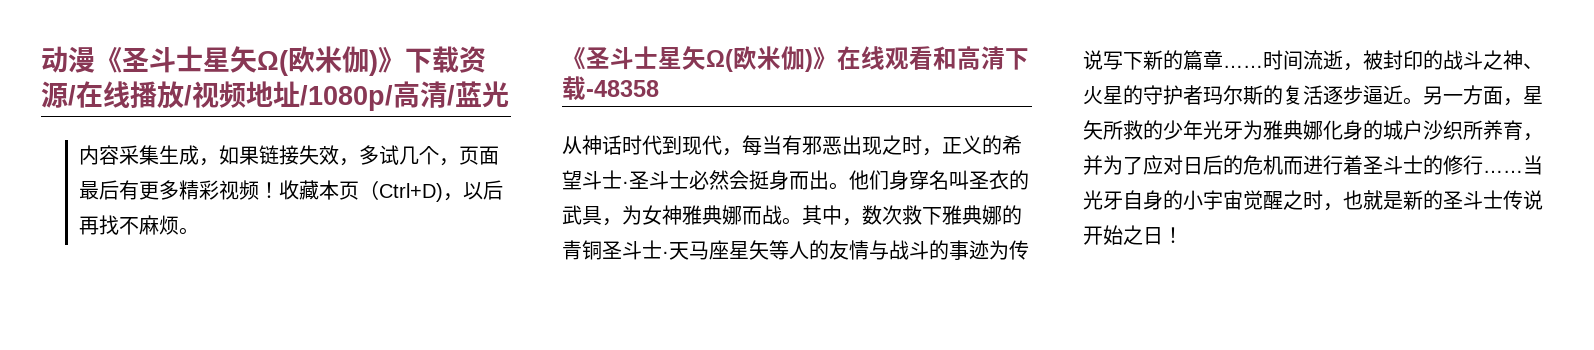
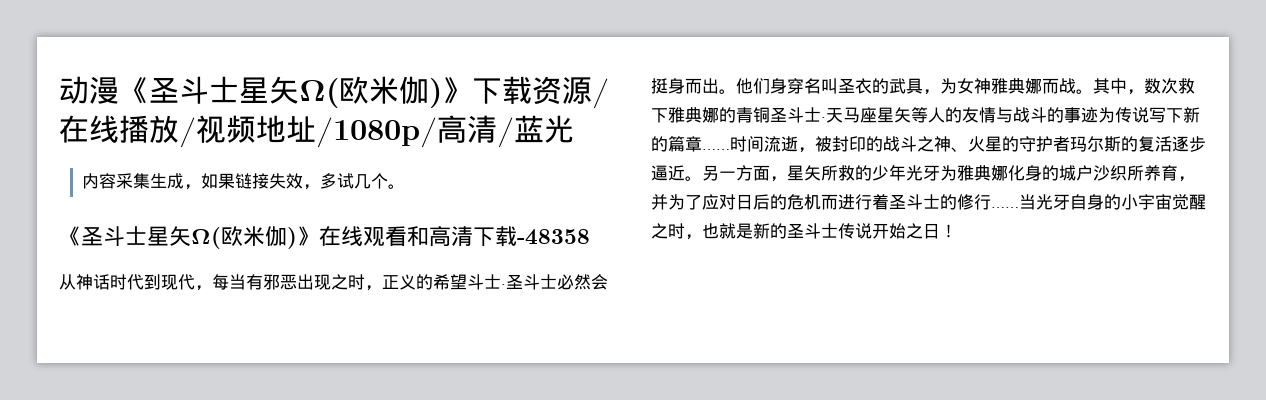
- 内容采集生成，如果链接失效，多试几个，页面最后有更多精彩视频！收藏本页（Ctrl+D)，以后再找不麻烦。
+ 内容采集生成，如果链接失效，多试几个。

